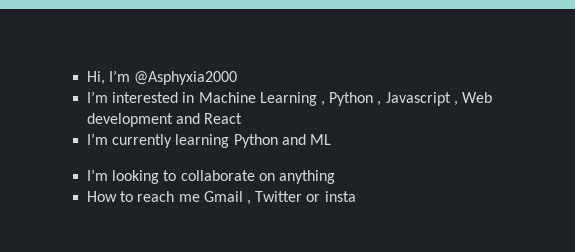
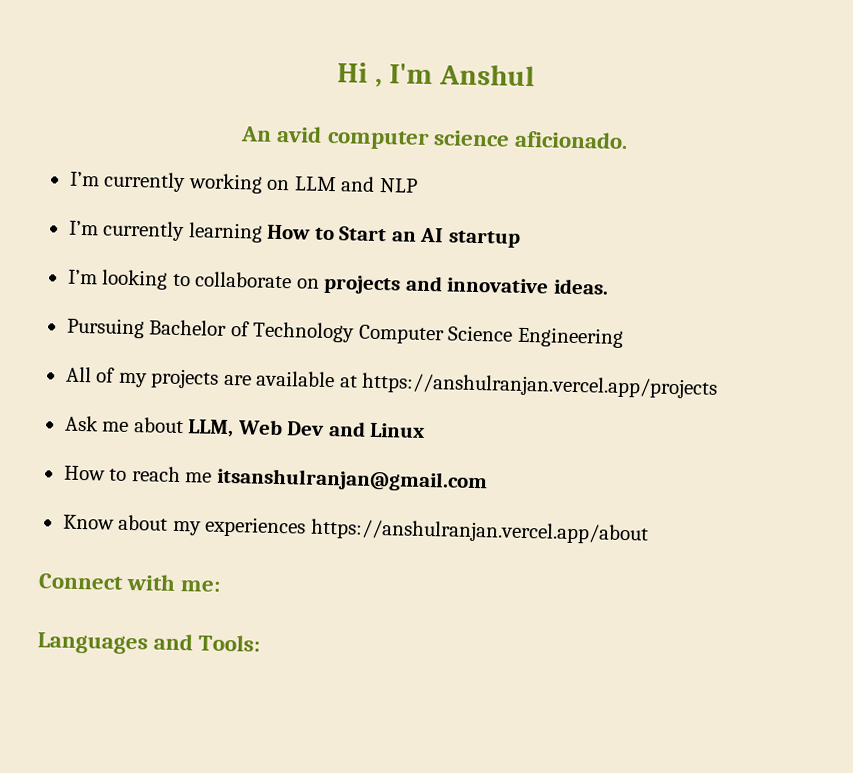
- Hi, I’m @Asphyxia2000
- I’m interested in Machine Learning , Python , Javascript , Web development and React
- I’m currently learning Python and ML
+ Hi , I'm Anshul
+ An avid computer science aficionado.
+ I’m currently working on LLM and NLP
+ I’m currently learning How to Start an AI startup
- I’m looking to collaborate on anything
- How to reach me Gmail , Twitter or insta
+ I’m looking to collaborate on projects and innovative ideas.
+ Pursuing Bachelor of Technology Computer Science Engineering
+ All of my projects are available at https://anshulranjan.vercel.app/projects
+ Ask me about LLM, Web Dev and Linux
+ How to reach me itsanshulranjan@gmail.com
+ Know about my experiences https://anshulranjan.vercel.app/about
+ Connect with me:
+ Languages and Tools:

